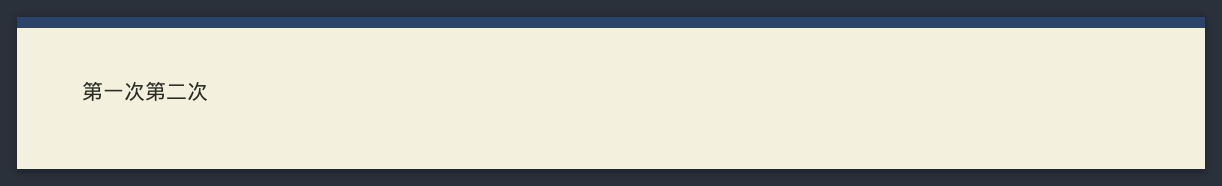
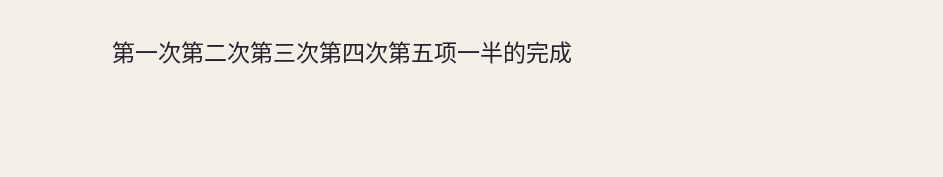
- 第一次第二次
+ 第一次第二次第三次第四次第五项一半的完成

